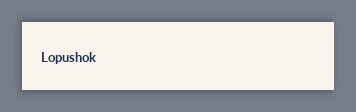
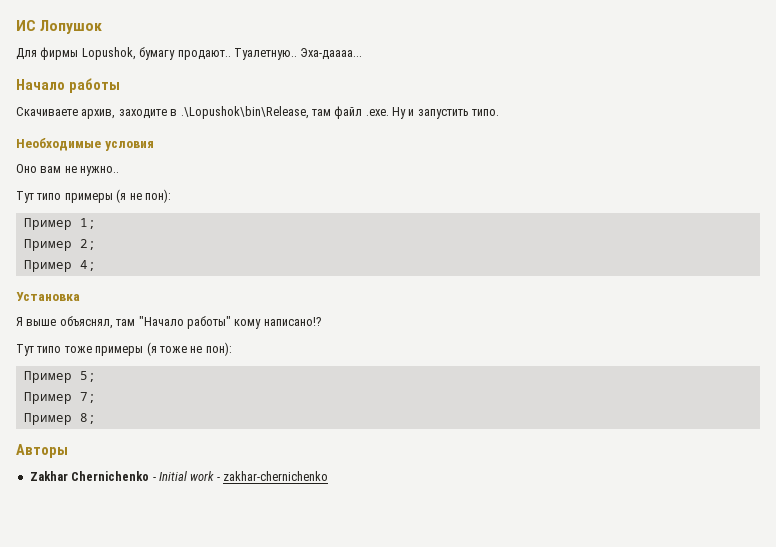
- Lopushok
+ ИС Лопушок
+ Для фирмы Lopushok, бумагу продают.. Туалетную.. Эха-даааа...
+ Начало работы
+ Скачиваете архив, заходите в .\Lopushok\bin\Release, там файл .exe. Ну и запустить типо.
+ Необходимые условия
+ Оно вам не нужно..
+ Тут типо примеры (я не пон):
+ Пример 1;
+ Пример 2;
+ Пример 4;
+ Установка
+ Я выше объяснял, там "Начало работы" кому написано!?
+ Тут типо тоже примеры (я тоже не пон):
+ Пример 5;
+ Пример 7;
+ Пример 8;
+ Авторы
+ Zakhar Chernichenko - Initial work - zakhar-chernichenko

